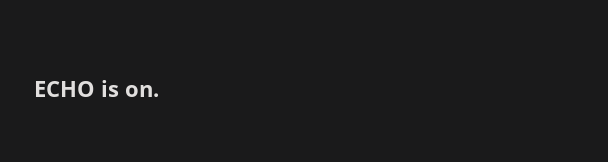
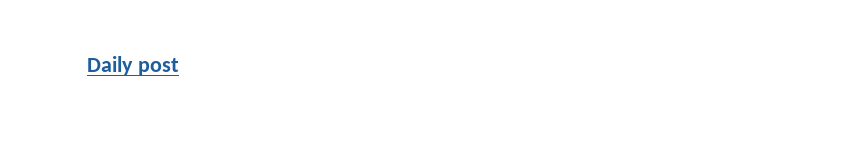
- ECHO is on.
+ Daily post

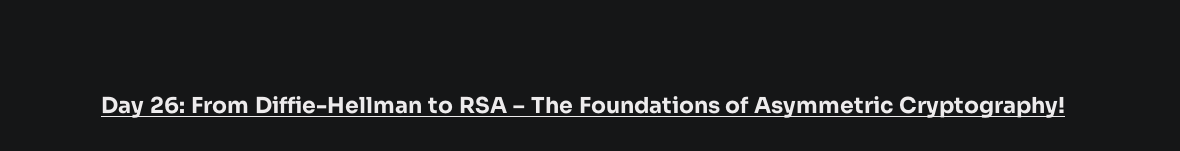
- Daily post
+ Day 26: From Diffie-Hellman to RSA – The Foundations of Asymmetric Cryptography!

